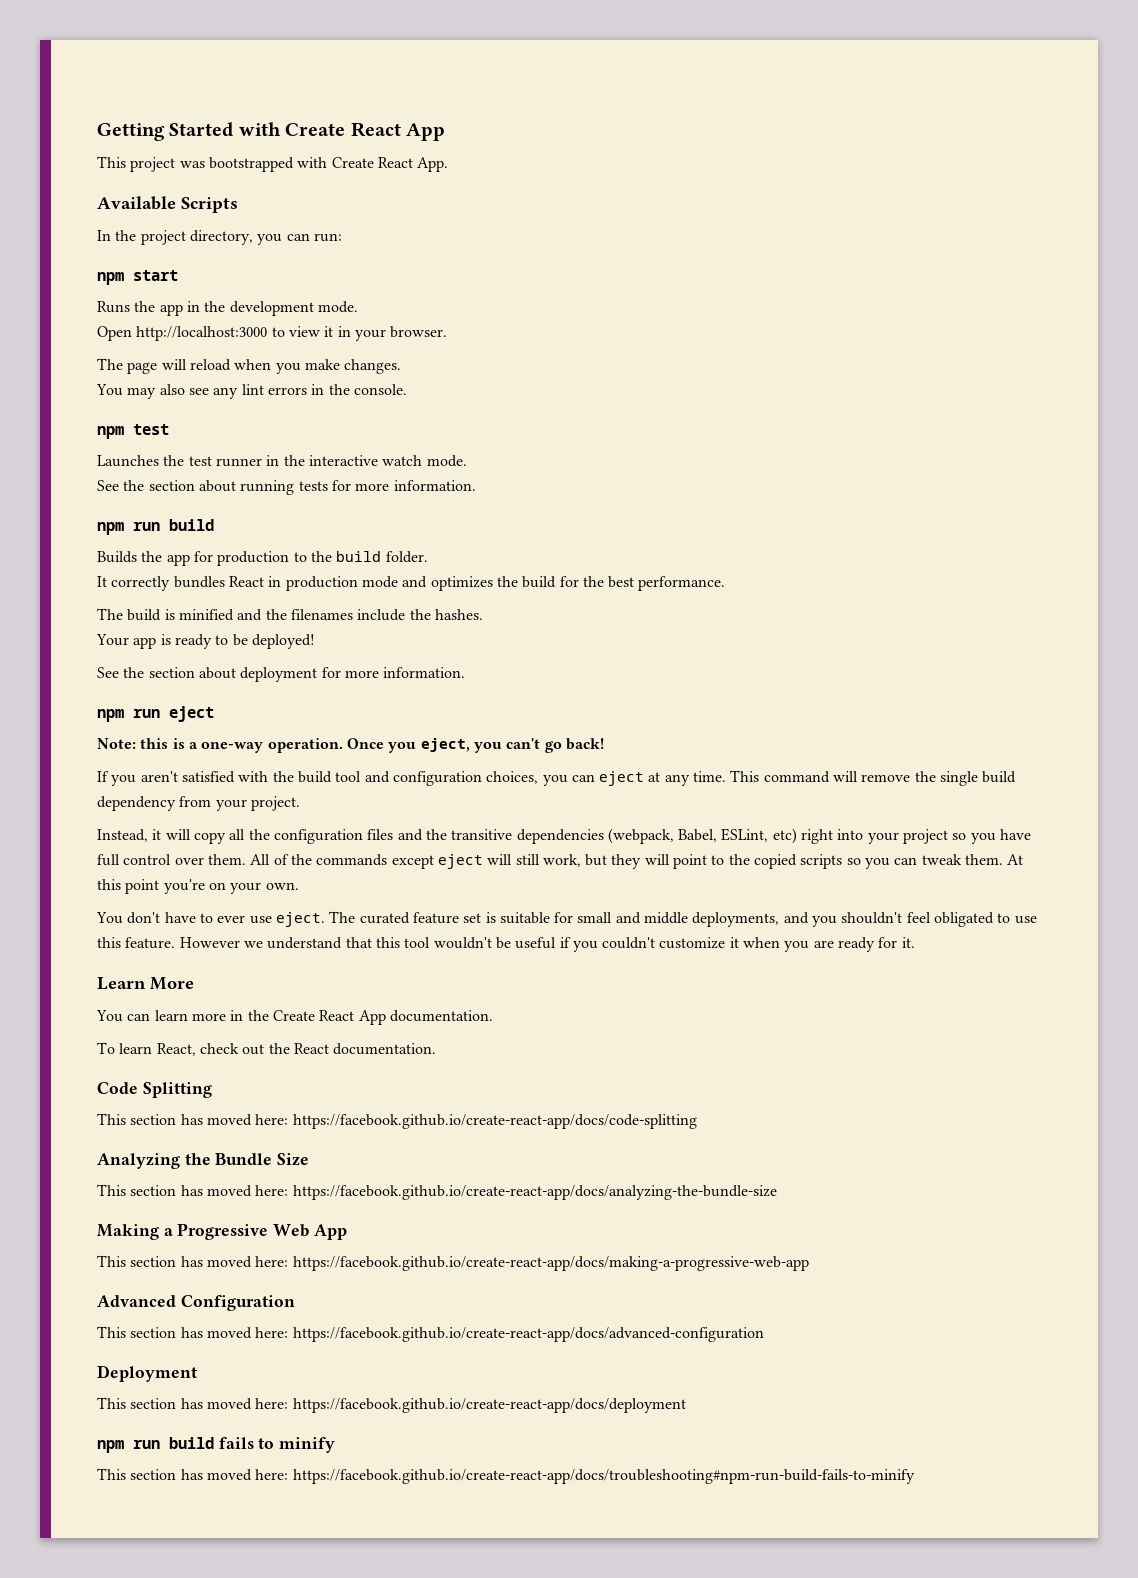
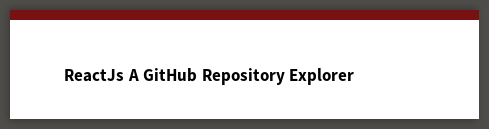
- Getting Started with Create React App
- This project was bootstrapped with Create React App.
- Available Scripts
- In the project directory, you can run:
- npm start
- Runs the app in the development mode.
- Open http://localhost:3000 to view it in your browser.
- The page will reload when you make changes.
- You may also see any lint errors in the console.
- npm test
- Launches the test runner in the interactive watch mode.
- See the section about running tests for more information.
- npm run build
- Builds the app for production to the build folder.
- It correctly bundles React in production mode and optimizes the build for the best performance.
- The build is minified and the filenames include the hashes.
- Your app is ready to be deployed!
- See the section about deployment for more information.
- npm run eject
- Note: this is a one-way operation. Once you eject, you can't go back!
- If you aren't satisfied with the build tool and configuration choices, you can eject at any time. This command will remove the single build dependency from your project.
- Instead, it will copy all the configuration files and the transitive dependencies (webpack, Babel, ESLint, etc) right into your project so you have full control over them. All of the commands except eject will still work, but they will point to the copied scripts so you can tweak them. At this point you're on your own.
- You don't have to ever use eject. The curated feature set is suitable for small and middle deployments, and you shouldn't feel obligated to use this feature. However we understand that this tool wouldn't be useful if you couldn't customize it when you are ready for it.
- Learn More
- You can learn more in the Create React App documentation.
- To learn React, check out the React documentation.
- Code Splitting
- This section has moved here: https://facebook.github.io/create-react-app/docs/code-splitting
- Analyzing the Bundle Size
- This section has moved here: https://facebook.github.io/create-react-app/docs/analyzing-the-bundle-size
- Making a Progressive Web App
- This section has moved here: https://facebook.github.io/create-react-app/docs/making-a-progressive-web-app
- Advanced Configuration
- This section has moved here: https://facebook.github.io/create-react-app/docs/advanced-configuration
- Deployment
- This section has moved here: https://facebook.github.io/create-react-app/docs/deployment
- npm run build fails to minify
- This section has moved here: https://facebook.github.io/create-react-app/docs/troubleshooting#npm-run-build-fails-to-minify
+ ReactJs A GitHub Repository Explorer

